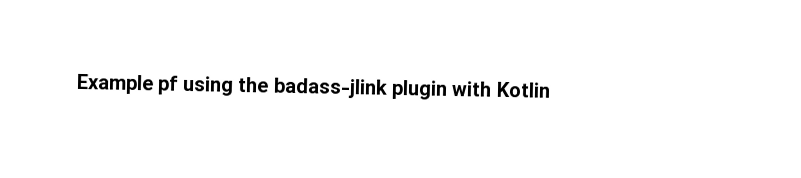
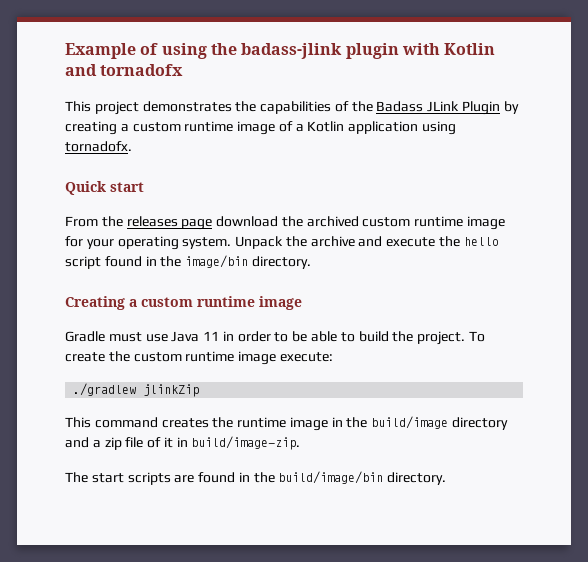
- Example pf using the badass-jlink plugin with Kotlin
+ Example of using the badass-jlink plugin with Kotlin and tornadofx
+ This project demonstrates the capabilities of the Badass JLink Plugin by creating a custom runtime image of a Kotlin application using tornadofx.
+ Quick start
+ From the releases page download the archived custom runtime image for your operating system. Unpack the archive and execute the hello script found in the image/bin directory.
+ Creating a custom runtime image
+ Gradle must use Java 11 in order to be able to build the project. To create the custom runtime image execute:
+ ./gradlew jlinkZip
+ This command creates the runtime image in the build/image directory and a zip file of it in build/image-zip.
+ The start scripts are found in the build/image/bin directory.

